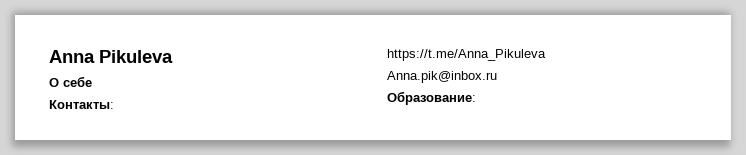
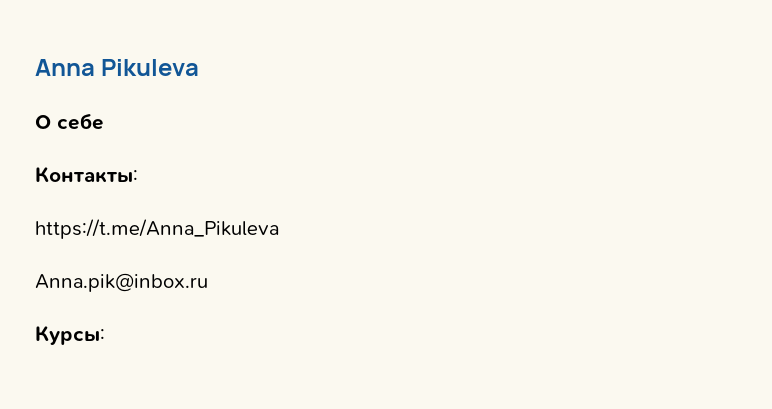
- Образование:
+ Курсы:

